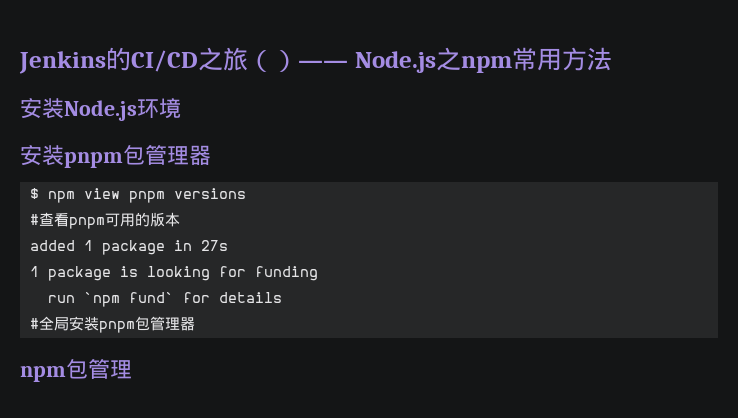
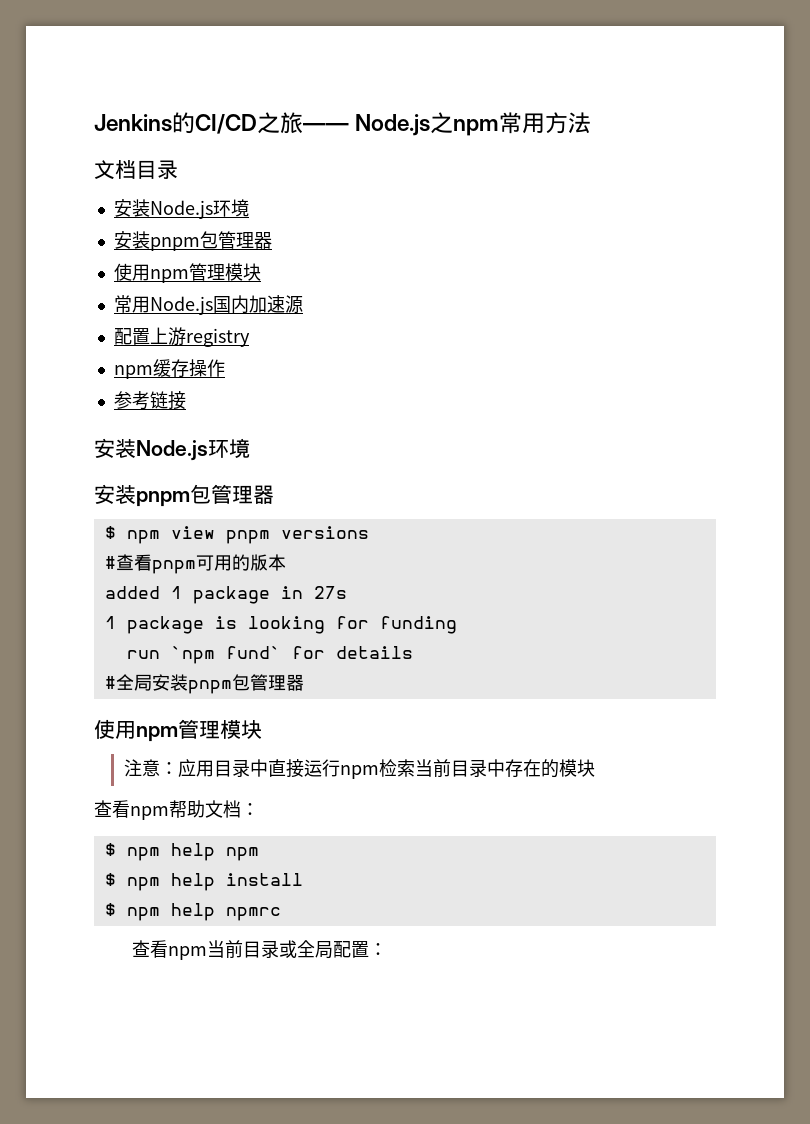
- Jenkins的CI/CD之旅（）—— Node.js之npm常用方法
+ Jenkins的CI/CD之旅—— Node.js之npm常用方法
+ 文档目录
+ 安装Node.js环境
+ 安装pnpm包管理器
+ 使用npm管理模块
+ 常用Node.js国内加速源
+ 配置上游registry
+ npm缓存操作
+ 参考链接
  #全局安装pnpm包管理器
- npm包管理
+ 使用npm管理模块
+ 注意：应用目录中直接运行npm检索当前目录中存在的模块
+ 查看npm帮助文档：
+ $ npm help npm
+ $ npm help install
+ $ npm help npmrc
+ 查看npm当前目录或全局配置：

